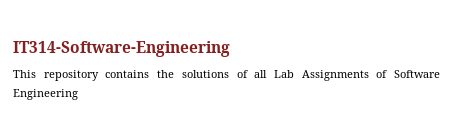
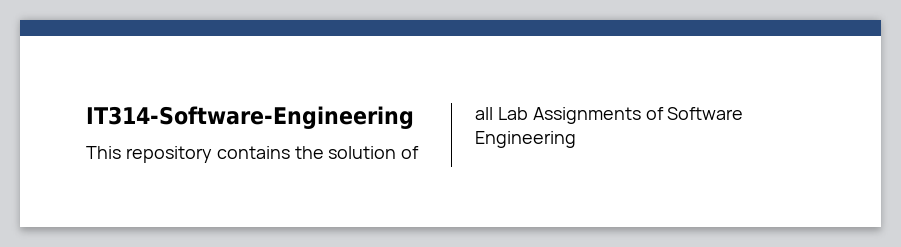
- This repository contains the solutions of all Lab Assignments of Software Engineering
+ This repository contains the solution of all Lab Assignments of Software Engineering

